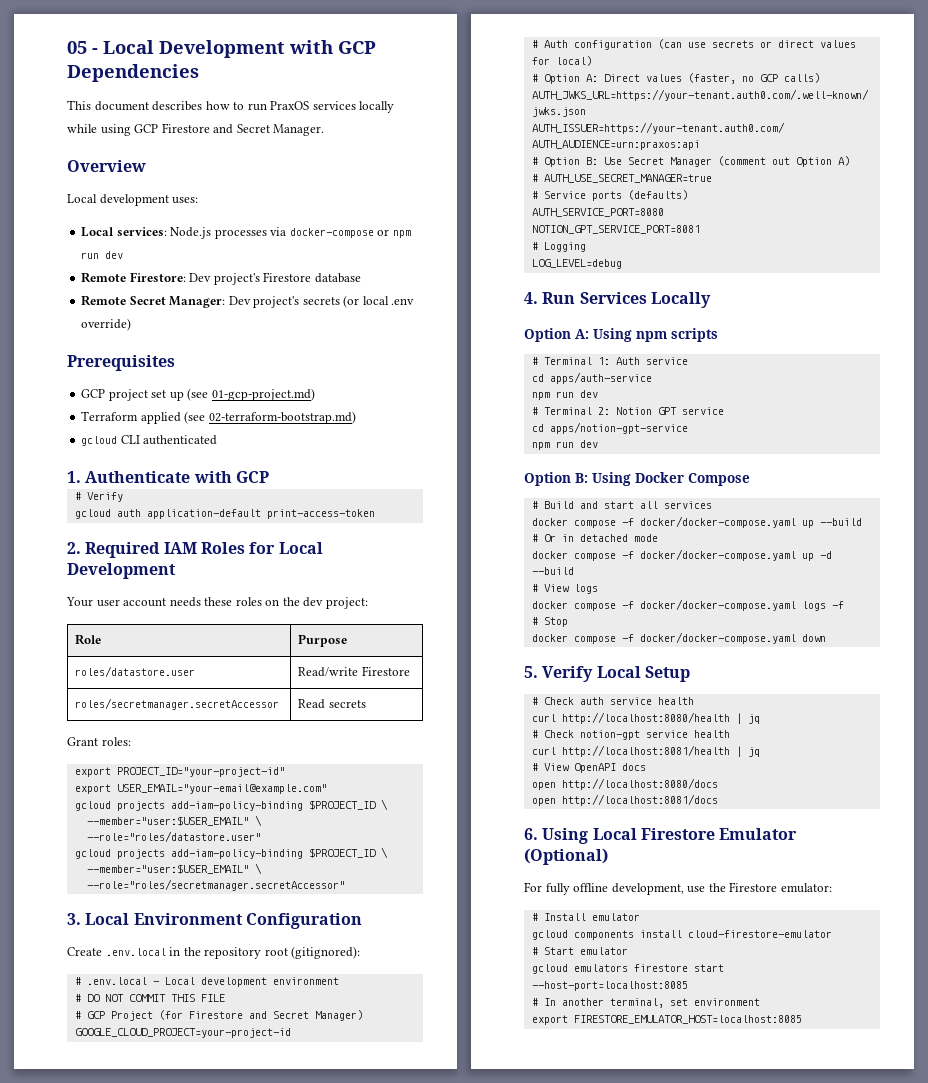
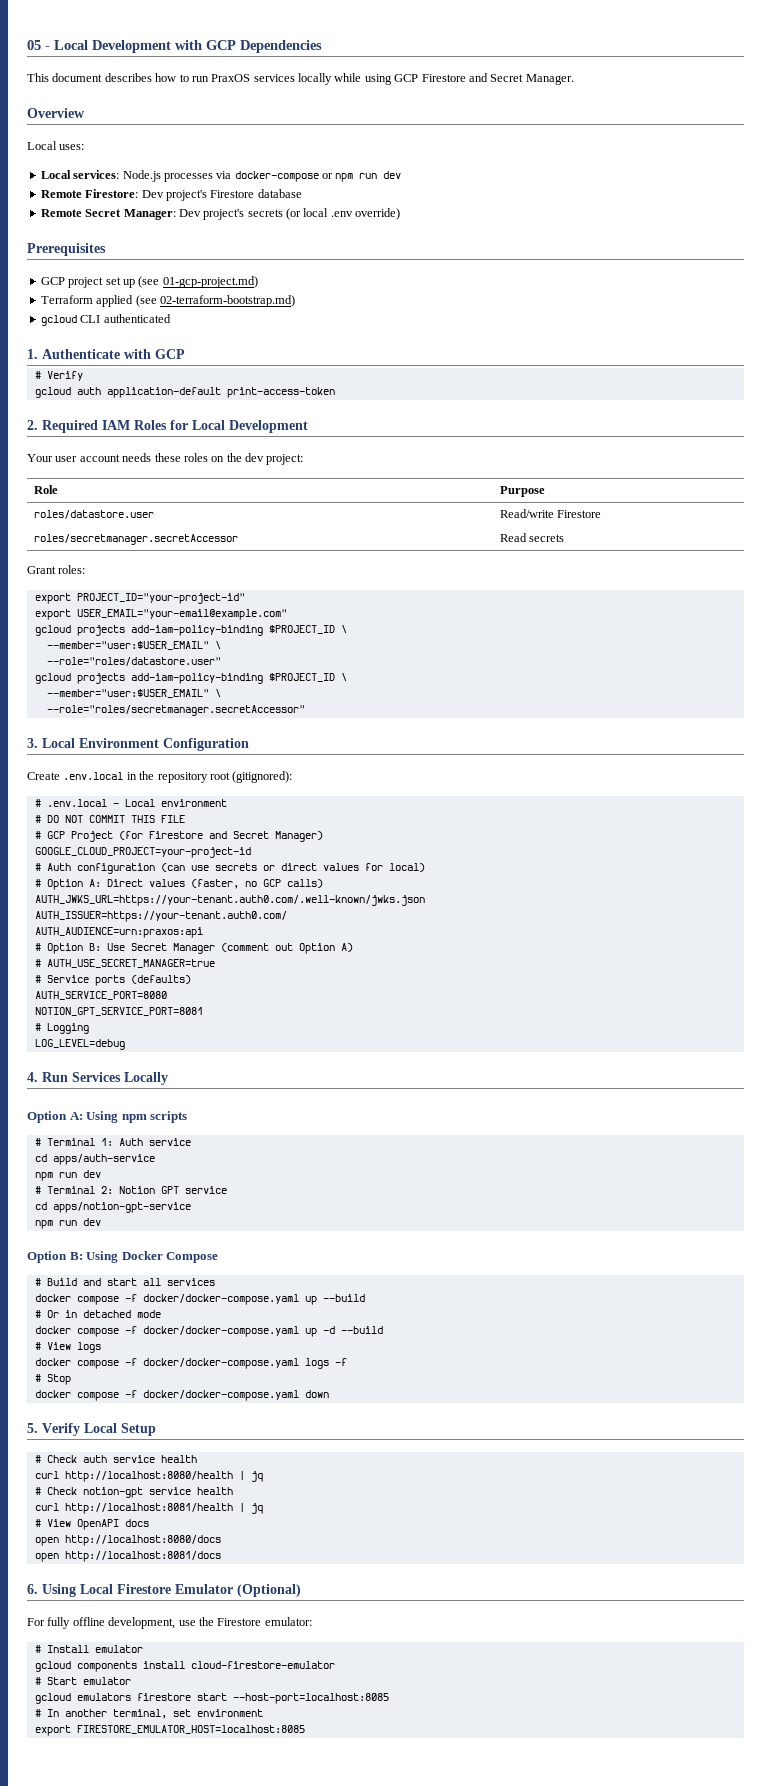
- Local development uses:
+ Local uses:
- # .env.local - Local development environment
+ # .env.local - Local environment

